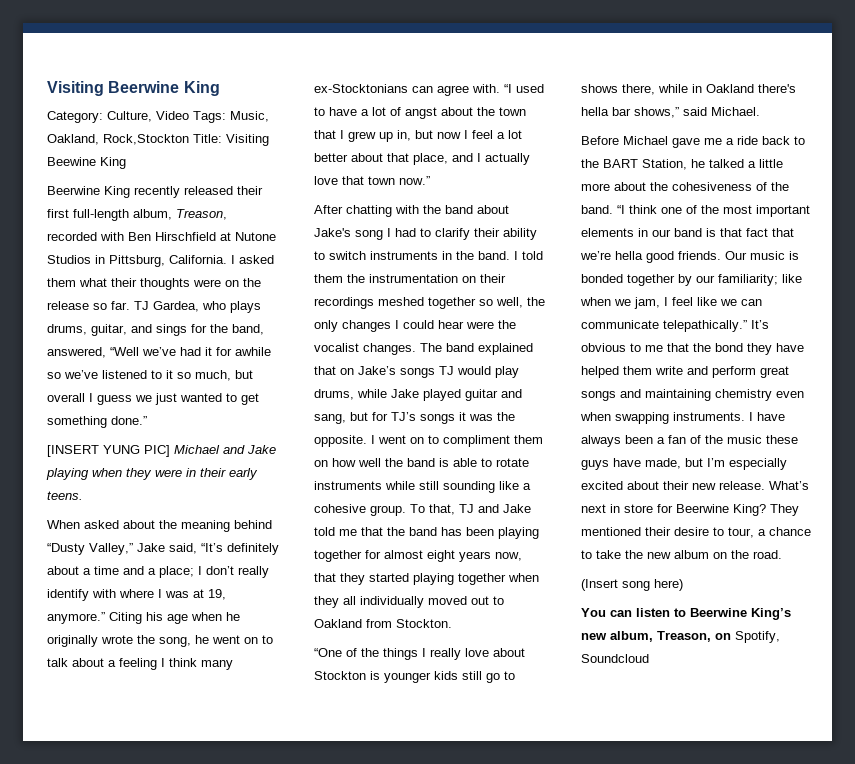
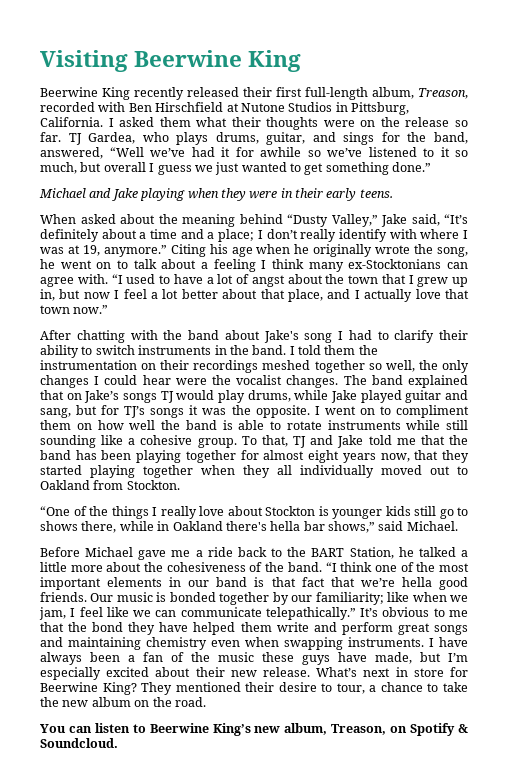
- Category: Culture, Video Tags: Music, Oakland, Rock,Stockton Title: Visiting Beewine King
- [INSERT YUNG PIC] Michael and Jake playing when they were in their early teens.
+ Michael and Jake playing when they were in their early teens.
- (Insert song here)
- You can listen to Beerwine King’s new album, Treason, on Spotify, Soundcloud
+ You can listen to Beerwine King’s new album, Treason, on Spotify & Soundcloud.

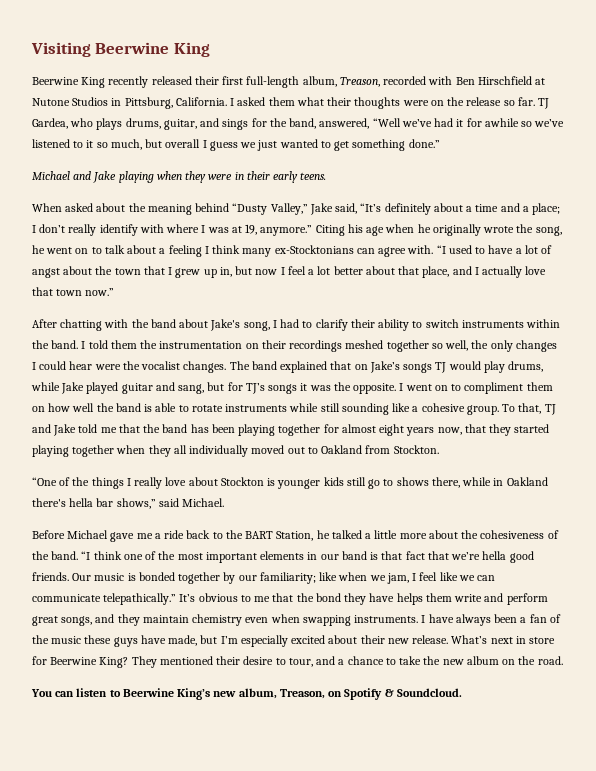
- After chatting with the band about Jake's song I had to clarify their ability to switch instruments in the band.
+ After chatting with the band about Jake's song, I had to clarify their ability to switch instruments within the band.
- It’s obvious to me that the bond they have helped them write and perform great songs and maintaining chemistry even when swapping instruments.
+ It’s obvious to me that the bond they have helps them write and perform great songs, and they maintain chemistry even when swapping instruments.
- They mentioned their desire to tour, a chance to take the new album on the road.
+ They mentioned their desire to tour, and a chance to take the new album on the road.

